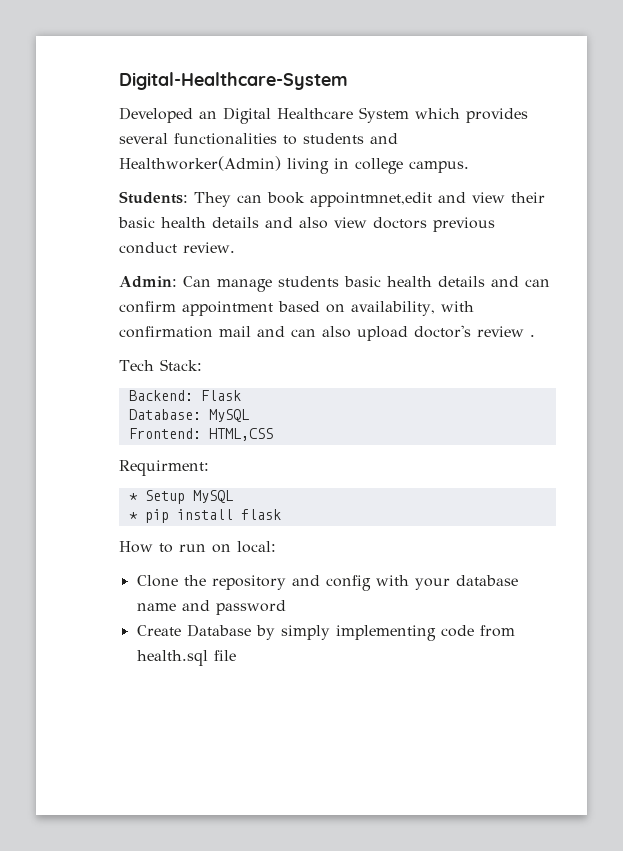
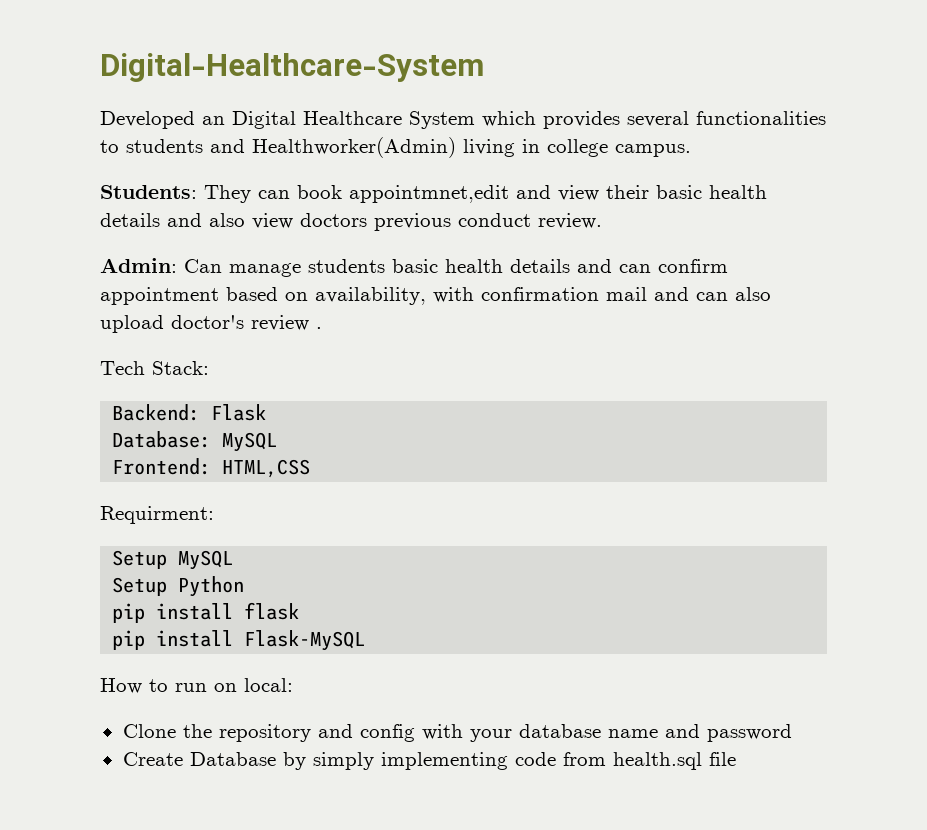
- * Setup MySQL
+ Setup MySQL
- * pip install flask
+ Setup Python
+ pip install flask
+ pip install Flask-MySQL

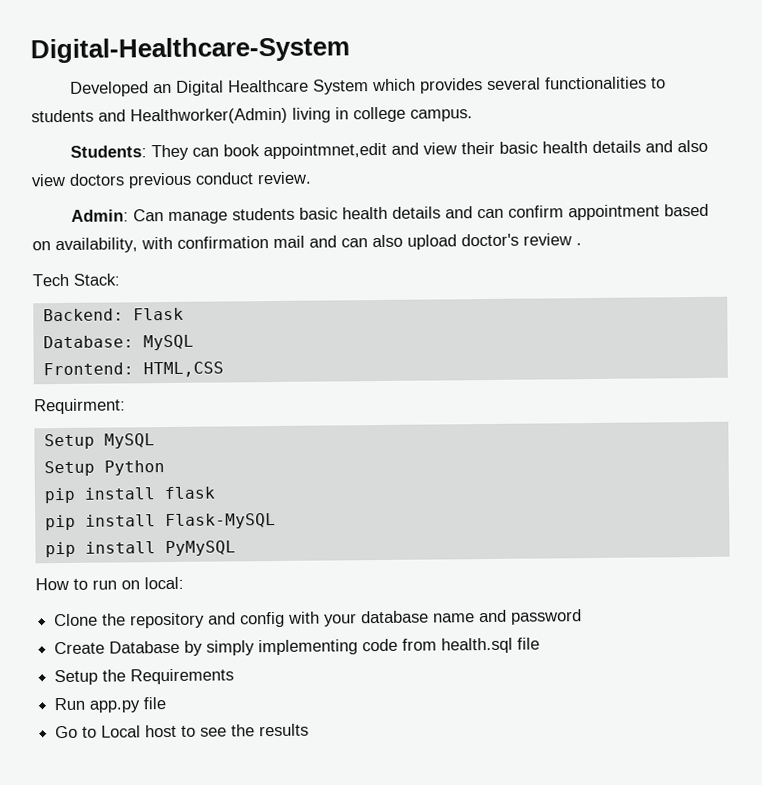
+ pip install PyMySQL
+ Setup the Requirements
+ Run app.py file
+ Go to Local host to see the results

